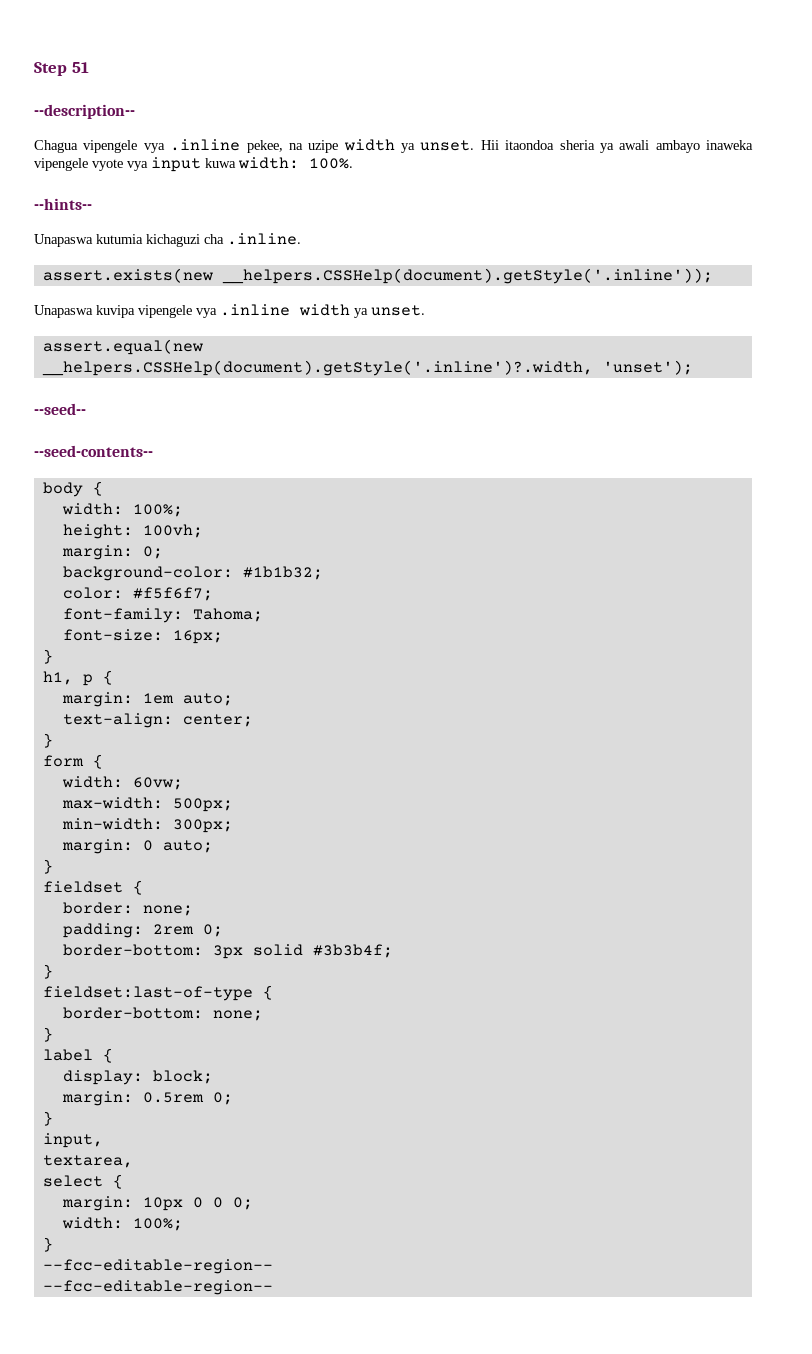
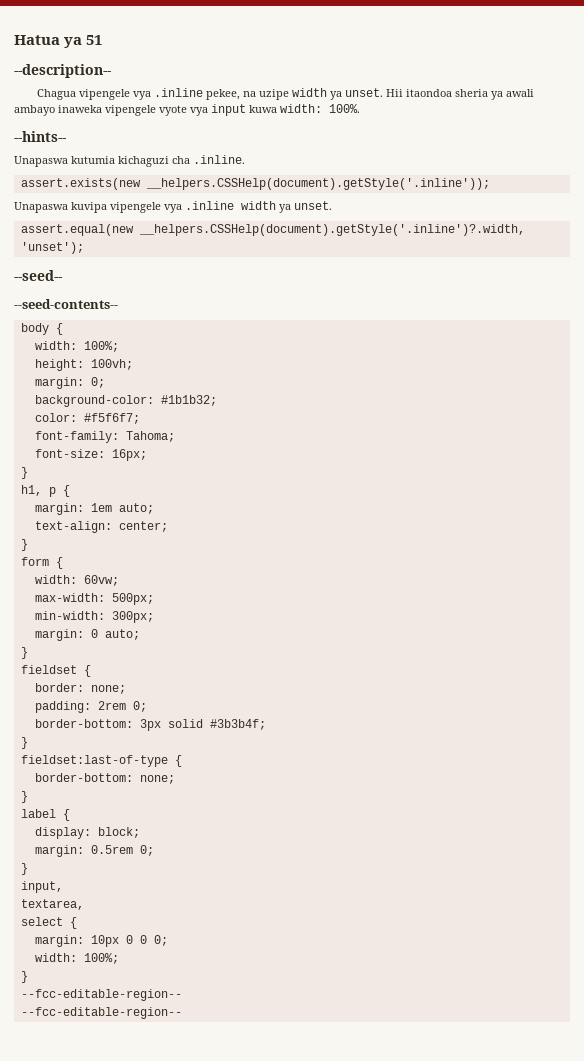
- Step 51
+ Hatua ya 51

